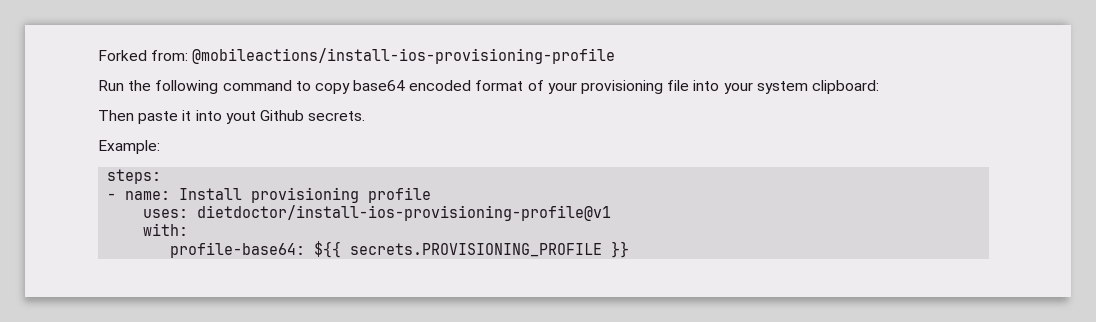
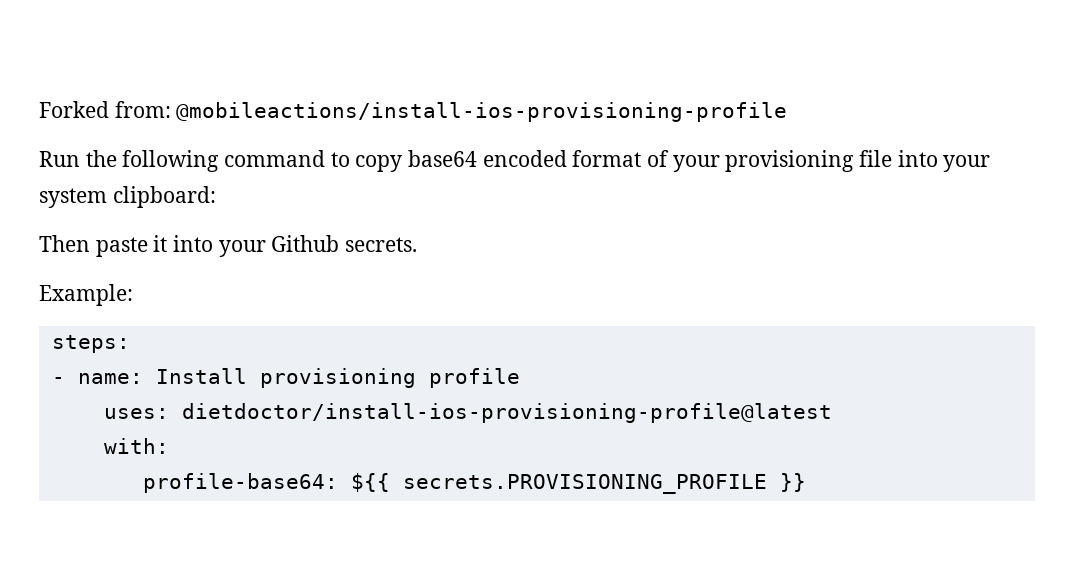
- Then paste it into yout Github secrets.
+ Then paste it into your Github secrets.
- uses: dietdoctor/install-ios-provisioning-profile@v1
+ uses: dietdoctor/install-ios-provisioning-profile@latest

